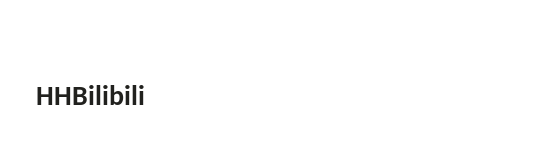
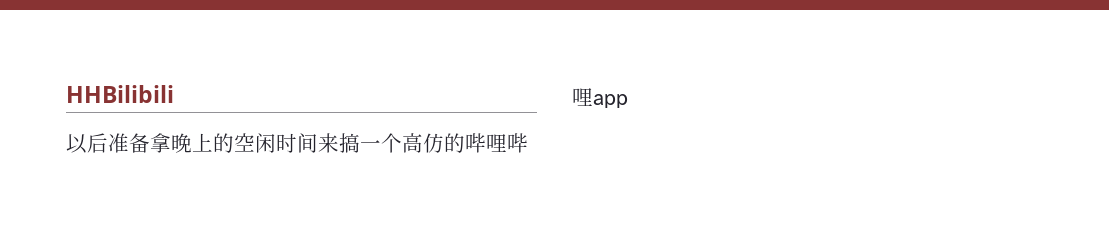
+ 以后准备拿晚上的空闲时间来搞一个高仿的哔哩哔哩app

